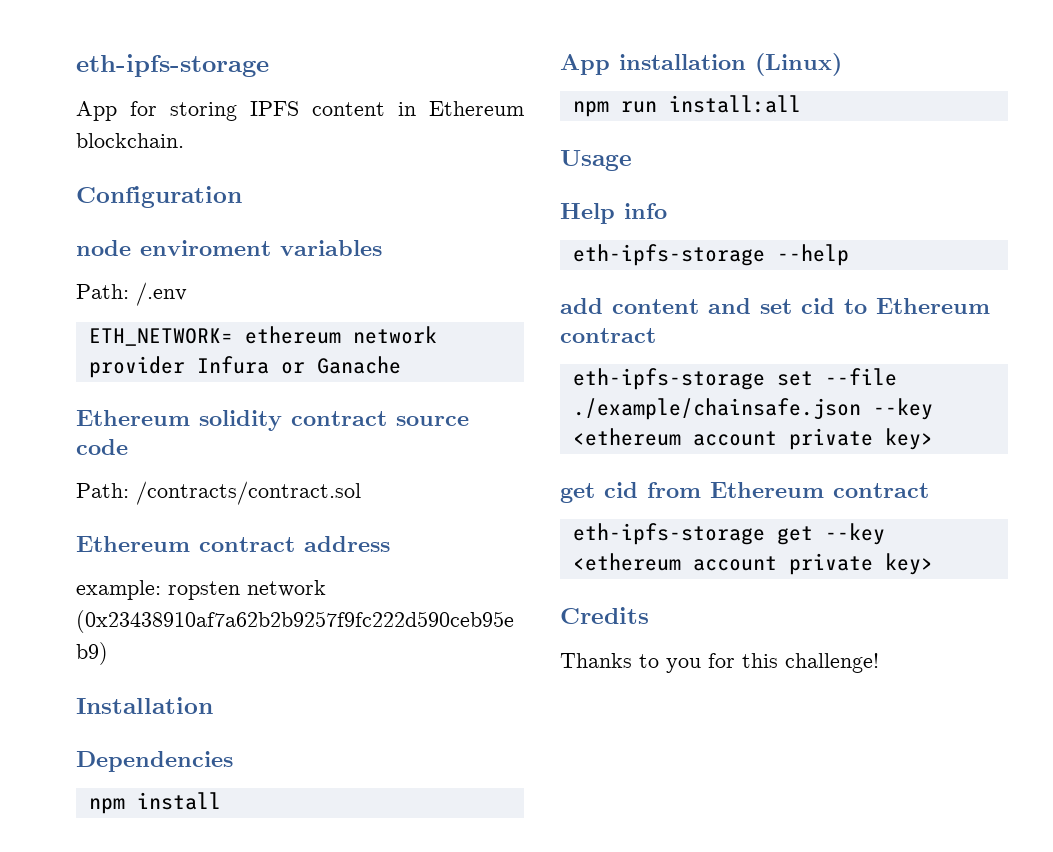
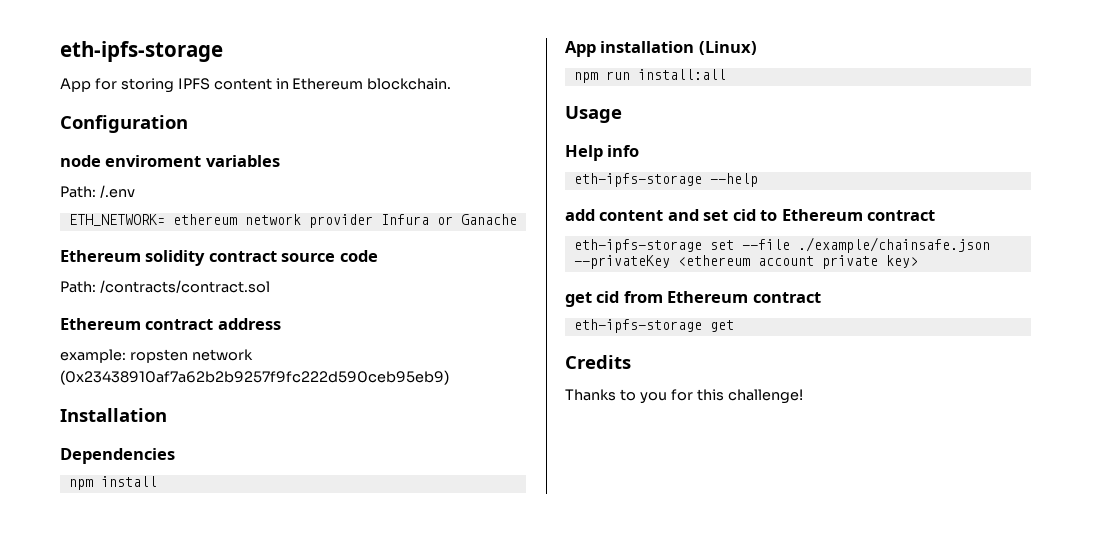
- eth-ipfs-storage set --file ./example/chainsafe.json --key <ethereum account private key>
+ eth-ipfs-storage set --file ./example/chainsafe.json --privateKey <ethereum account private key>
- eth-ipfs-storage get --key <ethereum account private key>
+ eth-ipfs-storage get

